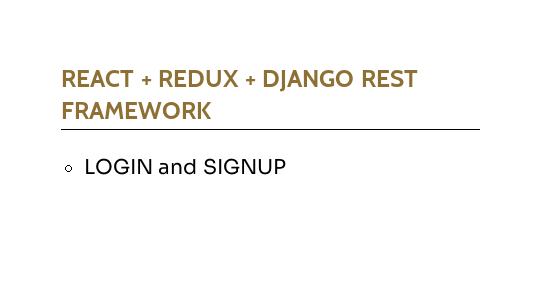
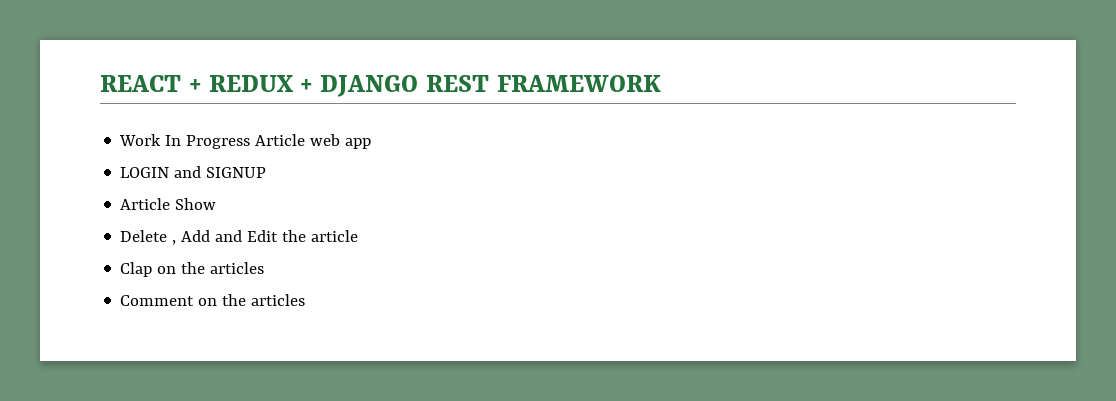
+ Work In Progress Article web app
  LOGIN and SIGNUP
+ Article Show
+ Delete , Add and Edit the article
+ Clap on the articles
+ Comment on the articles

